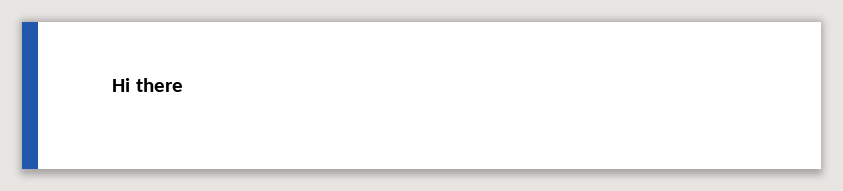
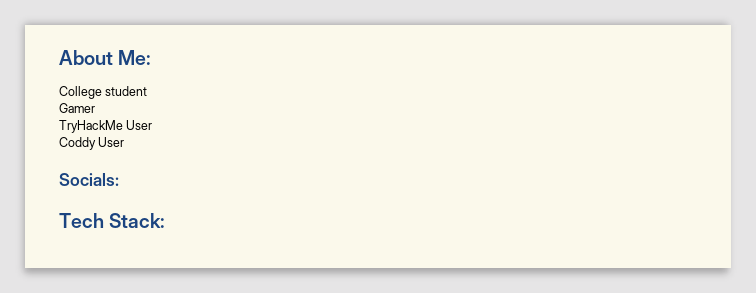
- Hi there
+ About Me:
+ College student
+ Gamer
+ TryHackMe User
+ Coddy User
+ Socials:
+ Tech Stack:

